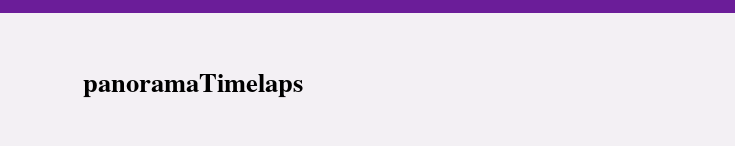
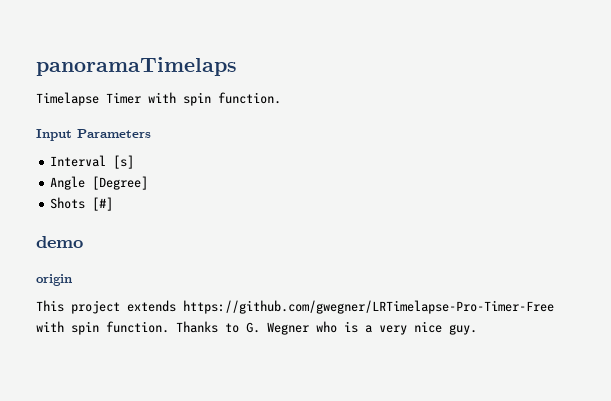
+ Timelapse Timer with spin function.
+ Input Parameters
+ Interval [s]
+ Angle [Degree]
+ Shots [#]
+ demo
+ origin
+ This project extends https://github.com/gwegner/LRTimelapse-Pro-Timer-Free with spin function. Thanks to G. Wegner who is a very nice guy.

